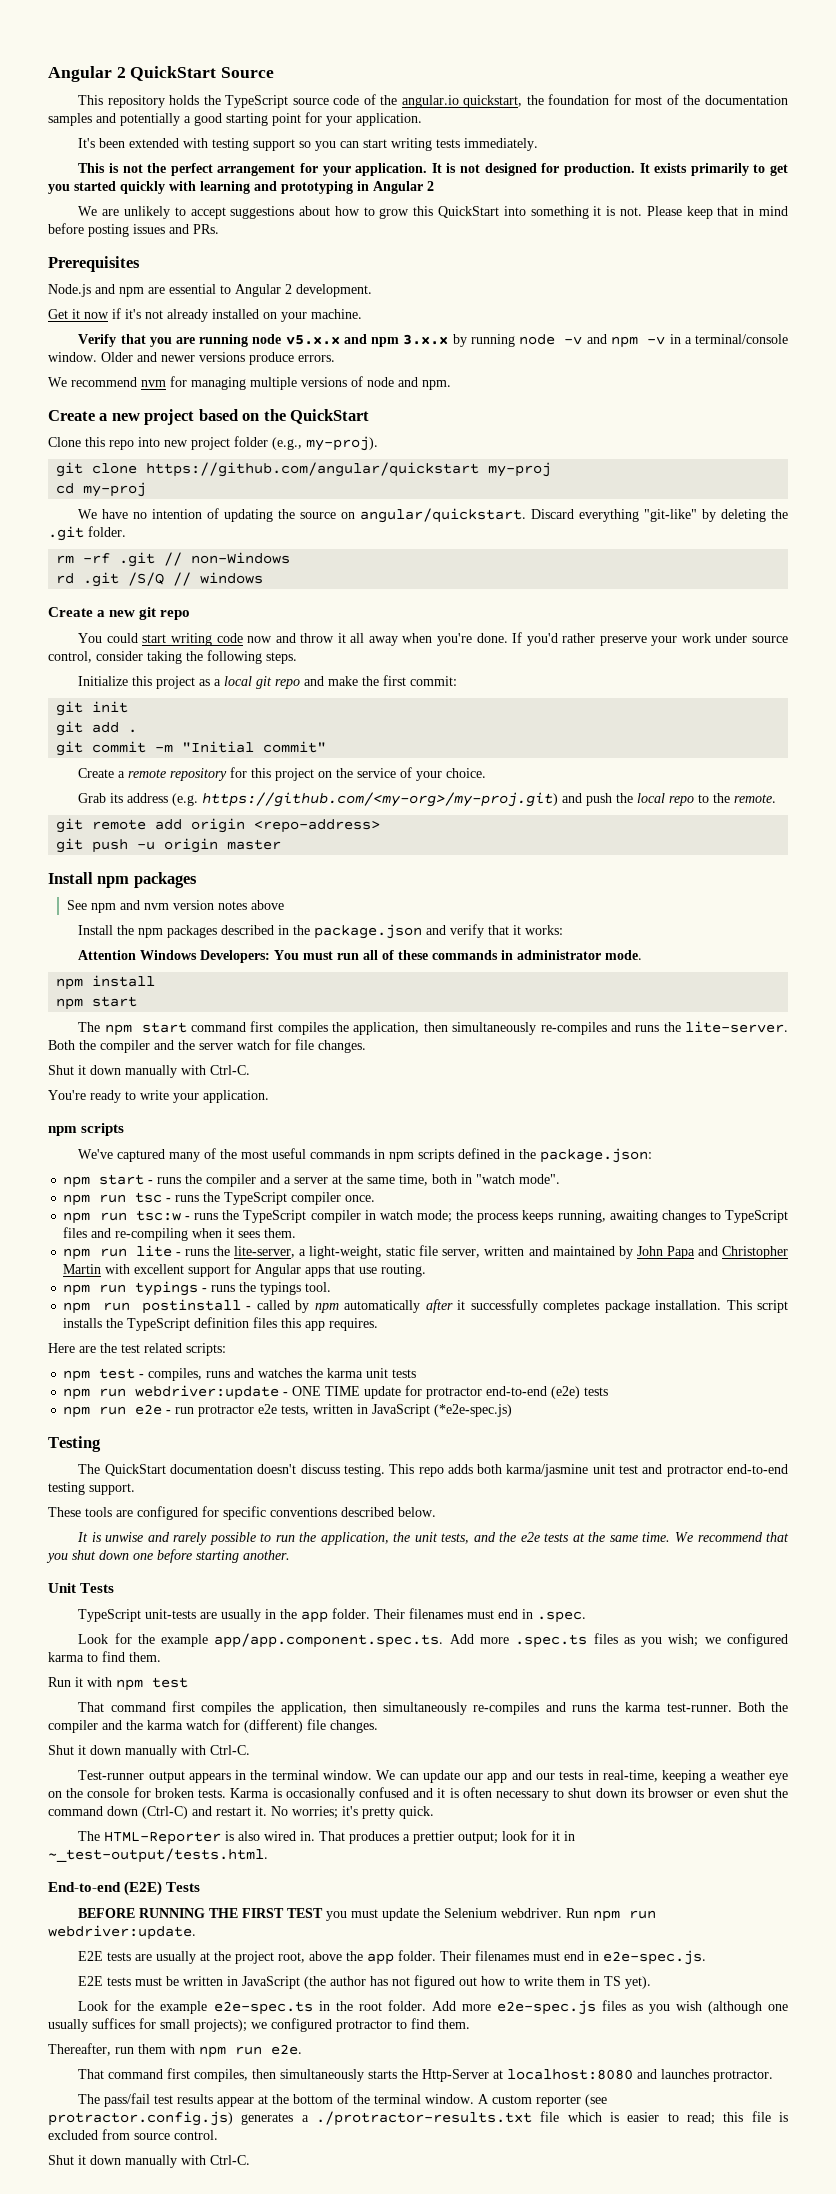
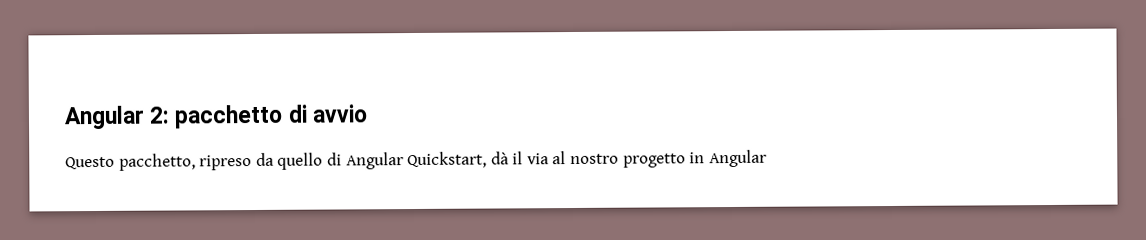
- Angular 2 QuickStart Source
- This repository holds the TypeScript source code of the angular.io quickstart, the foundation for most of the documentation samples and potentially a good starting point for your application.
- It's been extended with testing support so you can start writing tests immediately.
- This is not the perfect arrangement for your application. It is not designed for production. It exists primarily to get you started quickly with learning and prototyping in Angular 2
- We are unlikely to accept suggestions about how to grow this QuickStart into something it is not. Please keep that in mind before posting issues and PRs.
- Prerequisites
- Node.js and npm are essential to Angular 2 development.
- Get it now if it's not already installed on your machine.
- Verify that you are running node v5.x.x and npm 3.x.x by running node -v and npm -v in a terminal/console window. Older and newer versions produce errors.
- We recommend nvm for managing multiple versions of node and npm.
- Create a new project based on the QuickStart
- Clone this repo into new project folder (e.g., my-proj).
- git clone https://github.com/angular/quickstart my-proj
- cd my-proj
- We have no intention of updating the source on angular/quickstart. Discard everything "git-like" by deleting the .git folder.
- rm -rf .git // non-Windows
- rd .git /S/Q // windows
- Create a new git repo
- You could start writing code now and throw it all away when you're done. If you'd rather preserve your work under source control, consider taking the following steps.
- Initialize this project as a local git repo and make the first commit:
- git init
- git add .
- git commit -m "Initial commit"
- Create a remote repository for this project on the service of your choice.
- Grab its address (e.g. https://github.com/<my-org>/my-proj.git) and push the local repo to the remote.
- git remote add origin <repo-address>
- git push -u origin master
- Install npm packages
- See npm and nvm version notes above
- Install the npm packages described in the package.json and verify that it works:
- Attention Windows Developers: You must run all of these commands in administrator mode.
- npm install
- npm start
- The npm start command first compiles the application, then simultaneously re-compiles and runs the lite-server. Both the compiler and the server watch for file changes.
- Shut it down manually with Ctrl-C.
- You're ready to write your application.
- npm scripts
- We've captured many of the most useful commands in npm scripts defined in the package.json:
- npm start - runs the compiler and a server at the same time, both in "watch mode".
- npm run tsc - runs the TypeScript compiler once.
- npm run tsc:w - runs the TypeScript compiler in watch mode; the process keeps running, awaiting changes to TypeScript files and re-compiling when it sees them.
- npm run lite - runs the lite-server, a light-weight, static file server, written and maintained by John Papa and Christopher Martin with excellent support for Angular apps that use routing.
- npm run typings - runs the typings tool.
- npm run postinstall - called by npm automatically after it successfully completes package installation. This script installs the TypeScript definition files this app requires.
- Here are the test related scripts:
- npm test - compiles, runs and watches the karma unit tests
- npm run webdriver:update - ONE TIME update for protractor end-to-end (e2e) tests
- npm run e2e - run protractor e2e tests, written in JavaScript (*e2e-spec.js)
- Testing
- The QuickStart documentation doesn't discuss testing. This repo adds both karma/jasmine unit test and protractor end-to-end testing support.
- These tools are configured for specific conventions described below.
- It is unwise and rarely possible to run the application, the unit tests, and the e2e tests at the same time. We recommend that you shut down one before starting another.
- Unit Tests
- TypeScript unit-tests are usually in the app folder. Their filenames must end in .spec.
- Look for the example app/app.component.spec.ts. Add more .spec.ts files as you wish; we configured karma to find them.
- Run it with npm test
- That command first compiles the application, then simultaneously re-compiles and runs the karma test-runner. Both the compiler and the karma watch for (different) file changes.
- Shut it down manually with Ctrl-C.
- Test-runner output appears in the terminal window. We can update our app and our tests in real-time, keeping a weather eye on the console for broken tests. Karma is occasionally confused and it is often necessary to shut down its browser or even shut the command down (Ctrl-C) and restart it. No worries; it's pretty quick.
- The HTML-Reporter is also wired in. That produces a prettier output; look for it in ~_test-output/tests.html.
- End-to-end (E2E) Tests
- BEFORE RUNNING THE FIRST TEST you must update the Selenium webdriver. Run npm run webdriver:update.
- E2E tests are usually at the project root, above the app folder. Their filenames must end in e2e-spec.js.
- E2E tests must be written in JavaScript (the author has not figured out how to write them in TS yet).
- Look for the example e2e-spec.ts in the root folder. Add more e2e-spec.js files as you wish (although one usually suffices for small projects); we configured protractor to find them.
- Thereafter, run them with npm run e2e.
- That command first compiles, then simultaneously starts the Http-Server at localhost:8080 and launches protractor.
- The pass/fail test results appear at the bottom of the terminal window. A custom reporter (see protractor.config.js) generates a ./protractor-results.txt file which is easier to read; this file is excluded from source control.
- Shut it down manually with Ctrl-C.
+ Angular 2: pacchetto di avvio
+ Questo pacchetto, ripreso da quello di Angular Quickstart, dà il via al nostro progetto in Angular

